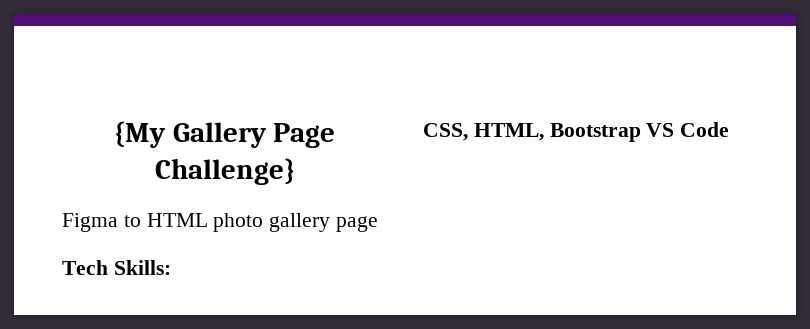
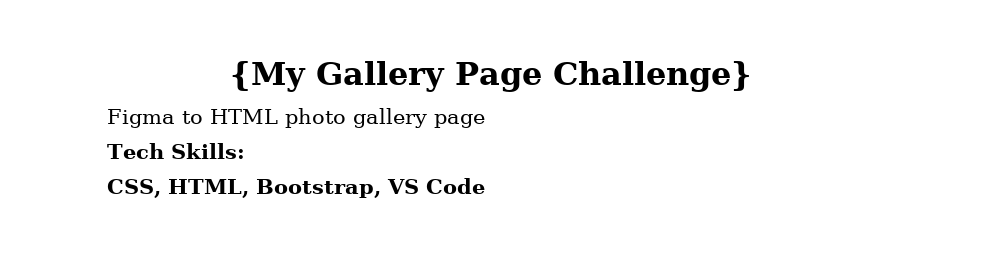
- CSS, HTML, Bootstrap VS Code
+ CSS, HTML, Bootstrap, VS Code

